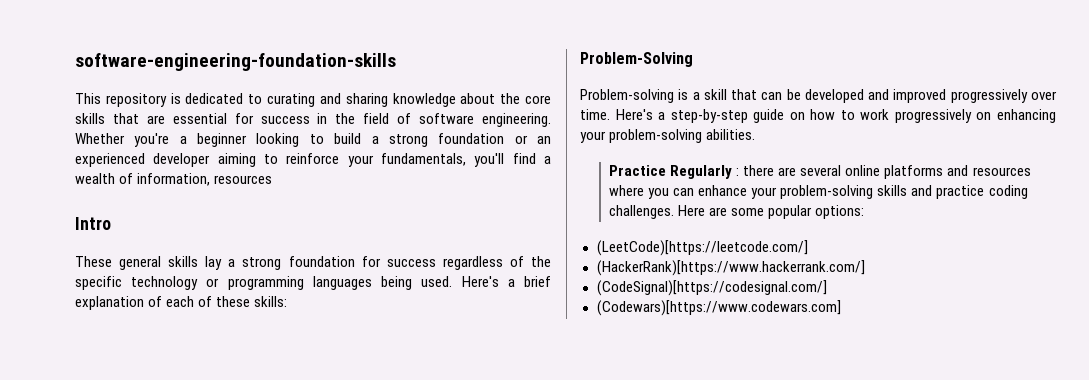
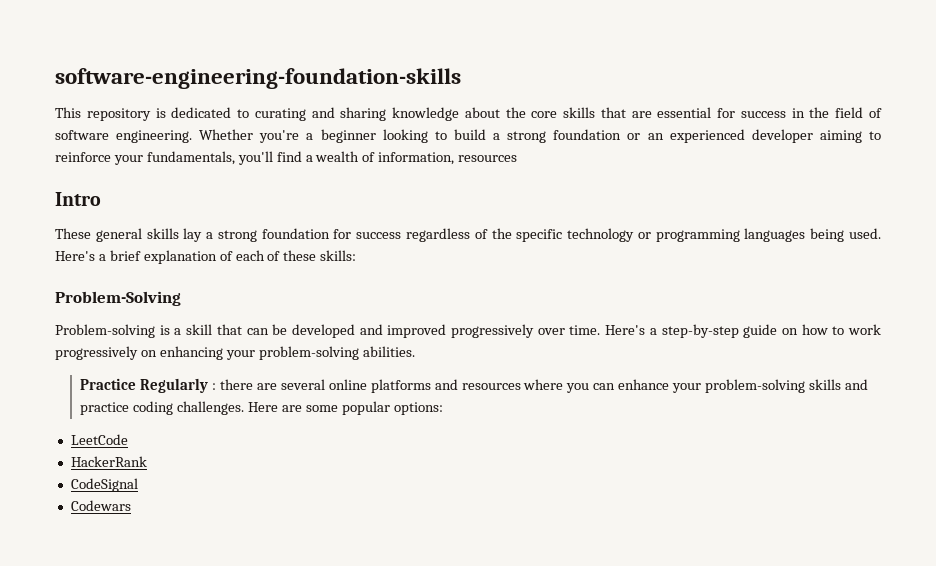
- (LeetCode)[https://leetcode.com/]
- (HackerRank)[https://www.hackerrank.com/]
- (CodeSignal)[https://codesignal.com/]
- (Codewars)[https://www.codewars.com]
+ LeetCode
+ HackerRank
+ CodeSignal
+ Codewars

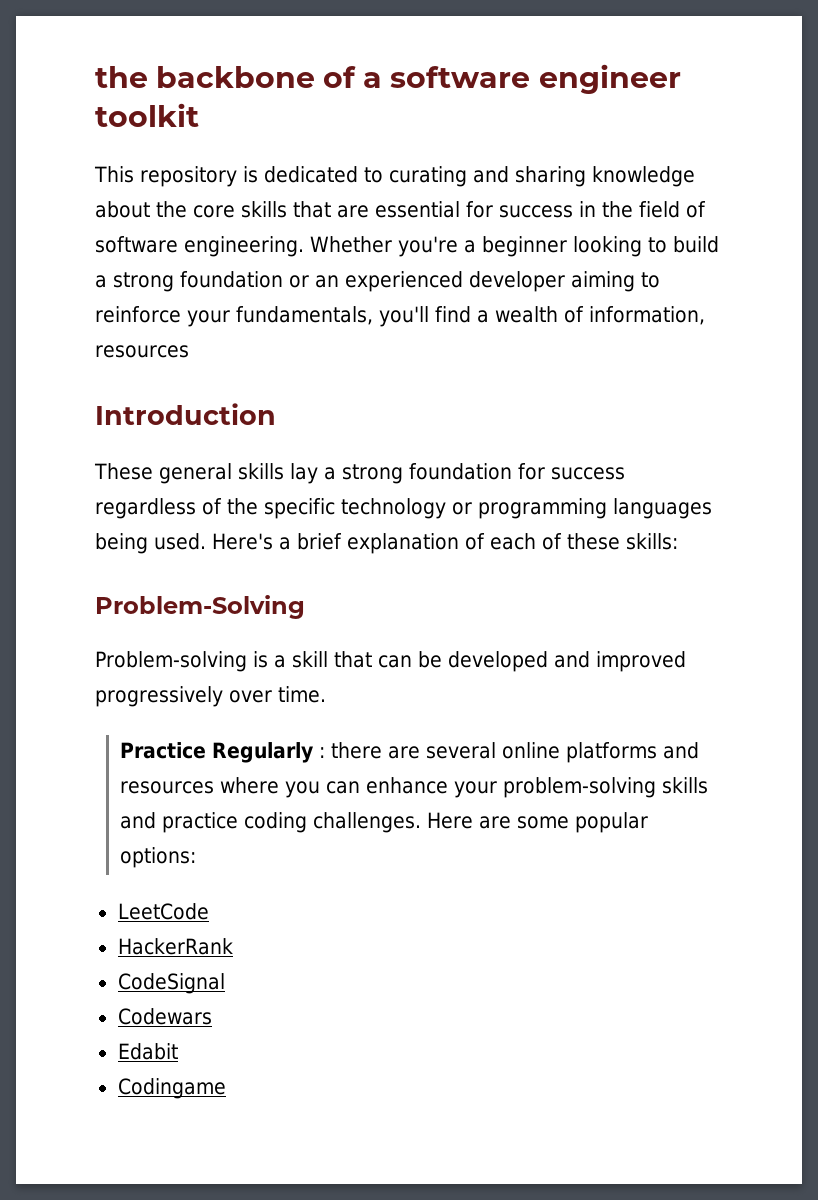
- software-engineering-foundation-skills
+ the backbone of a software engineer toolkit
- Intro
+ Introduction
- Here's a step-by-step guide on how to work progressively on enhancing your problem-solving abilities.
+ Edabit
+ Codingame

